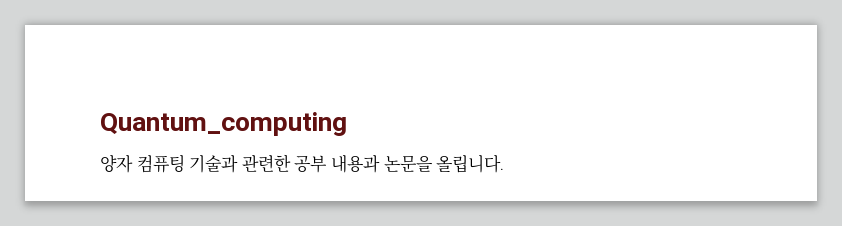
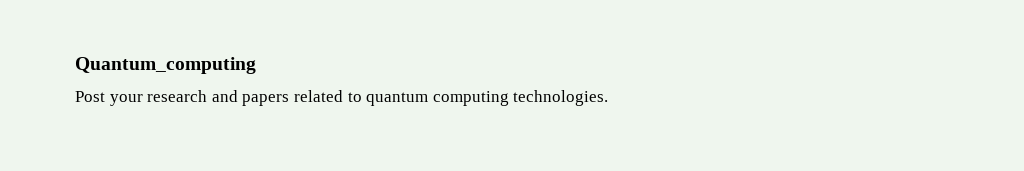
- 양자 컴퓨팅 기술과 관련한 공부 내용과 논문을 올립니다.
+ Post your research and papers related to quantum computing technologies.

